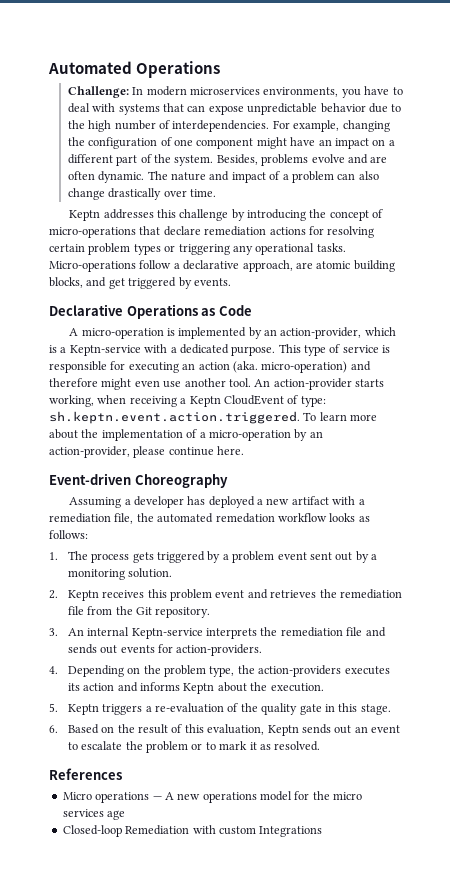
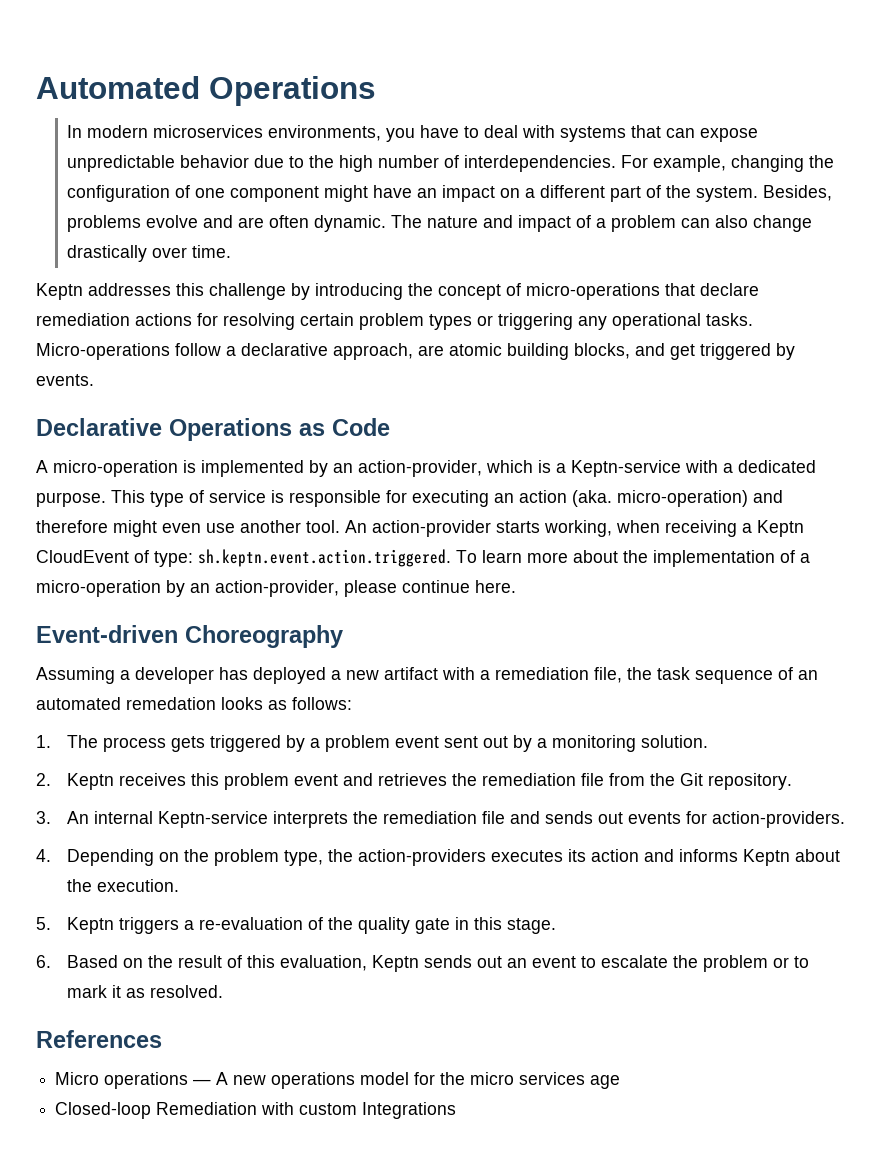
- Challenge: In modern microservices environments, you have to deal with systems that can expose unpredictable behavior due to the high number of interdependencies.
+ In modern microservices environments, you have to deal with systems that can expose unpredictable behavior due to the high number of interdependencies.
- Assuming a developer has deployed a new artifact with a remediation file, the automated remedation workflow looks as follows:
+ Assuming a developer has deployed a new artifact with a remediation file, the task sequence of an automated remedation looks as follows:

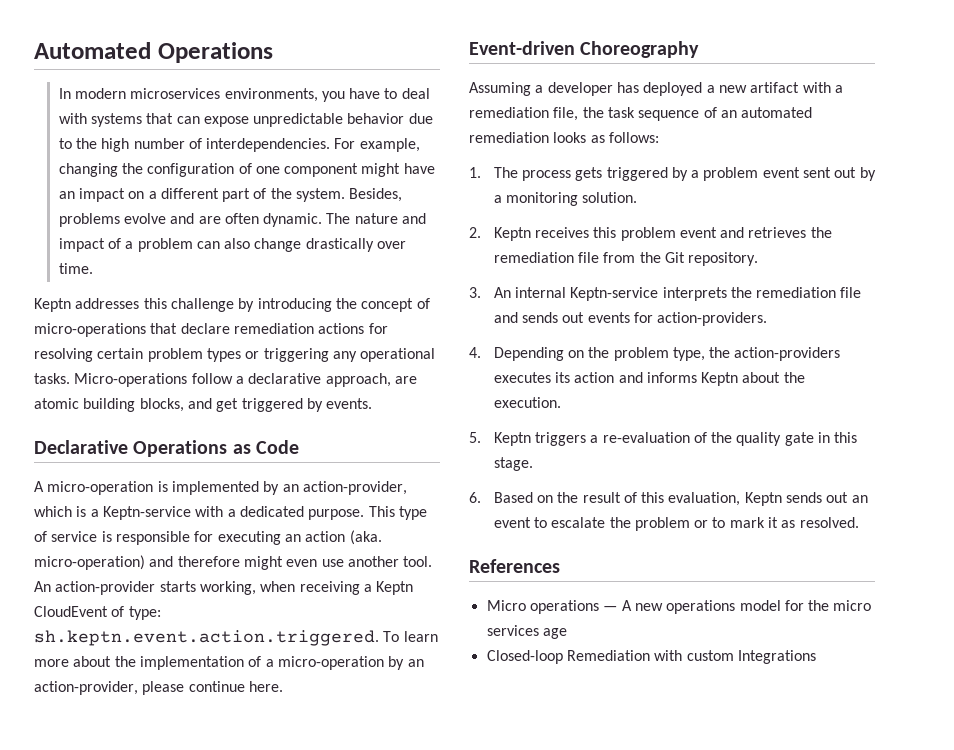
- Assuming a developer has deployed a new artifact with a remediation file, the task sequence of an automated remedation looks as follows:
+ Assuming a developer has deployed a new artifact with a remediation file, the task sequence of an automated remediation looks as follows:

